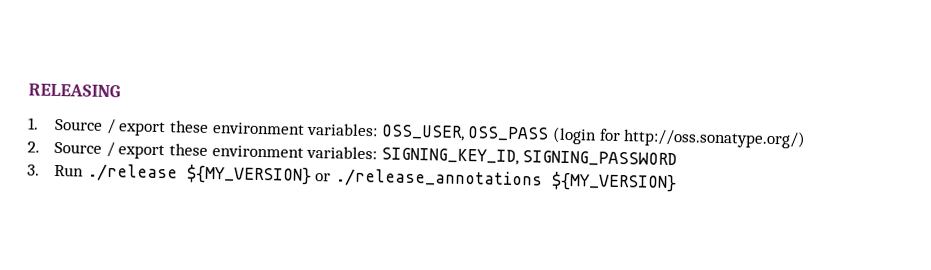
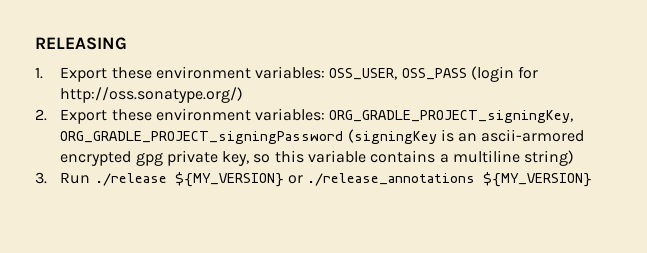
- 1. Source / export these environment variables: OSS_USER, OSS_PASS (login for http://oss.sonatype.org/)
+ 1. Export these environment variables: OSS_USER, OSS_PASS (login for http://oss.sonatype.org/)
- 2. Source / export these environment variables: SIGNING_KEY_ID, SIGNING_PASSWORD
+ 2. Export these environment variables: ORG_GRADLE_PROJECT_signingKey, ORG_GRADLE_PROJECT_signingPassword (signingKey is an ascii-armored encrypted gpg private key, so this variable contains a multiline string)

